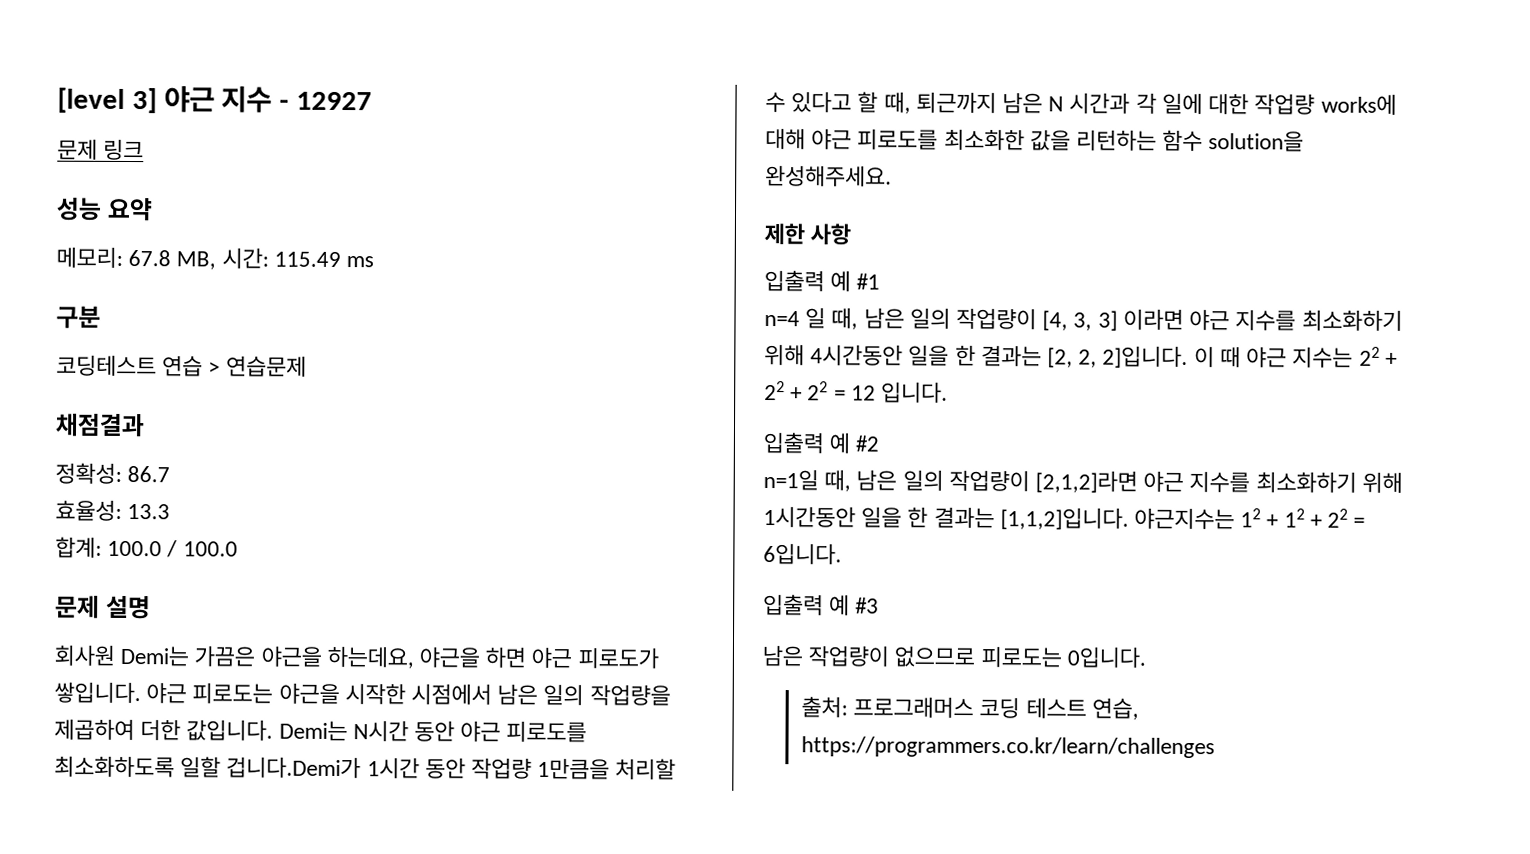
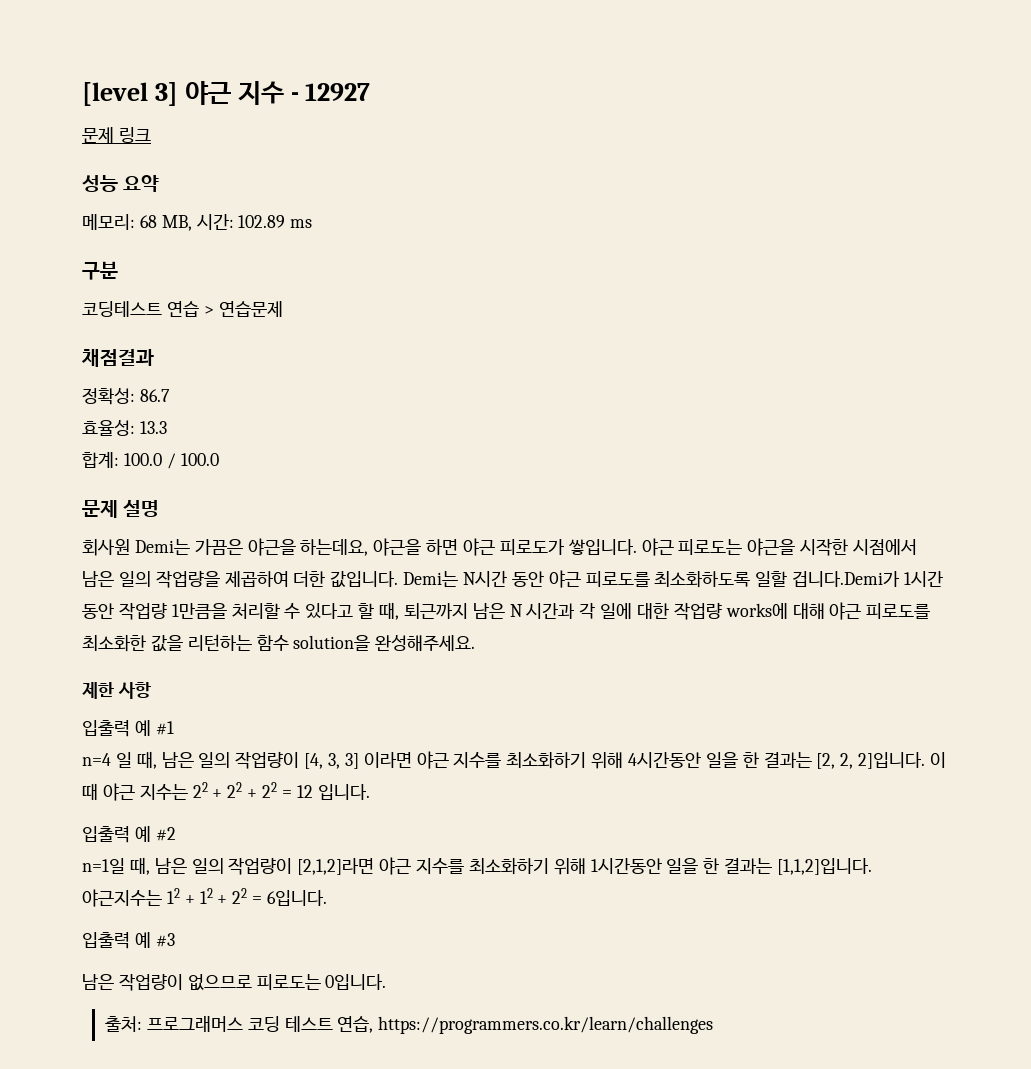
- 메모리: 67.8 MB, 시간: 115.49 ms
+ 메모리: 68 MB, 시간: 102.89 ms

